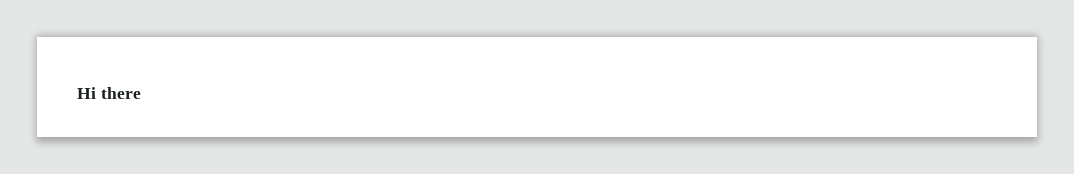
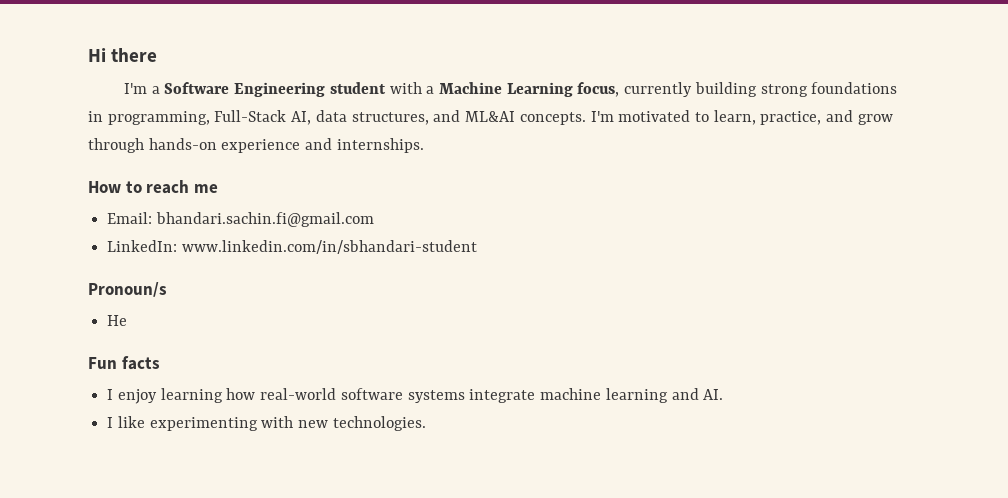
+ I'm a Software Engineering student with a Machine Learning focus, currently building strong foundations in programming, Full-Stack AI, data structures, and ML&AI concepts. I'm motivated to learn, practice, and grow through hands-on experience and internships.
+ How to reach me
+ Email: bhandari.sachin.fi@gmail.com
+ LinkedIn: www.linkedin.com/in/sbhandari-student
+ Pronoun/s
+ He
+ Fun facts
+ I enjoy learning how real-world software systems integrate machine learning and AI.
+ I like experimenting with new technologies.

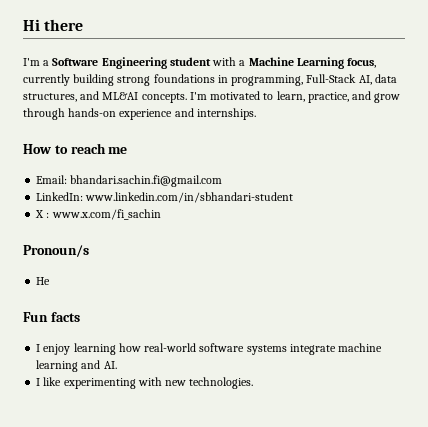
+ X : www.x.com/fi_sachin

